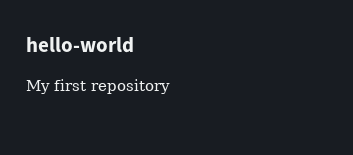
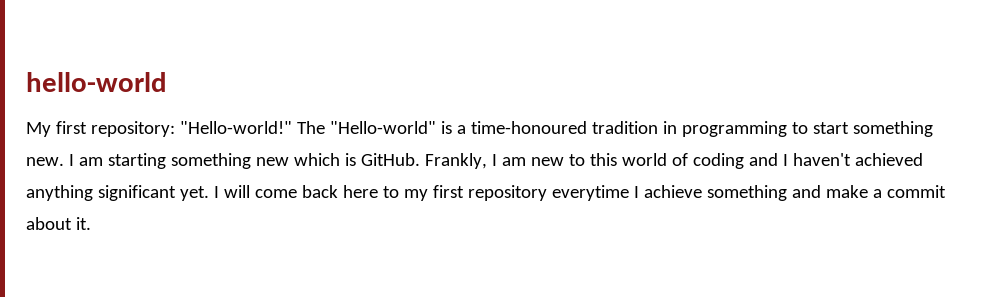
- My first repository
+ My first repository: "Hello-world!" The "Hello-world" is a time-honoured tradition in programming to start something new. I am starting something new which is GitHub. Frankly, I am new to this world of coding and I haven't achieved anything significant yet. I will come back here to my first repository everytime I achieve something and make a commit about it.

